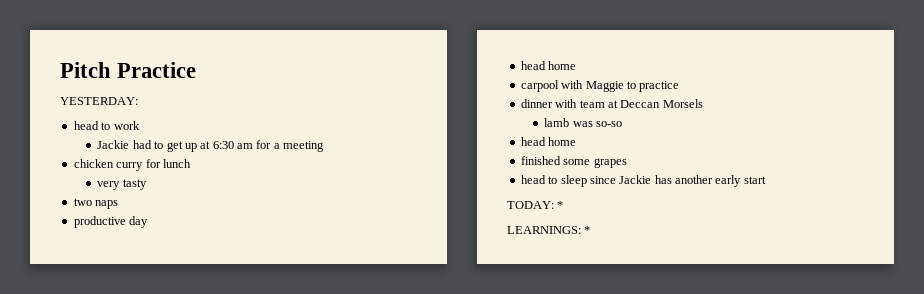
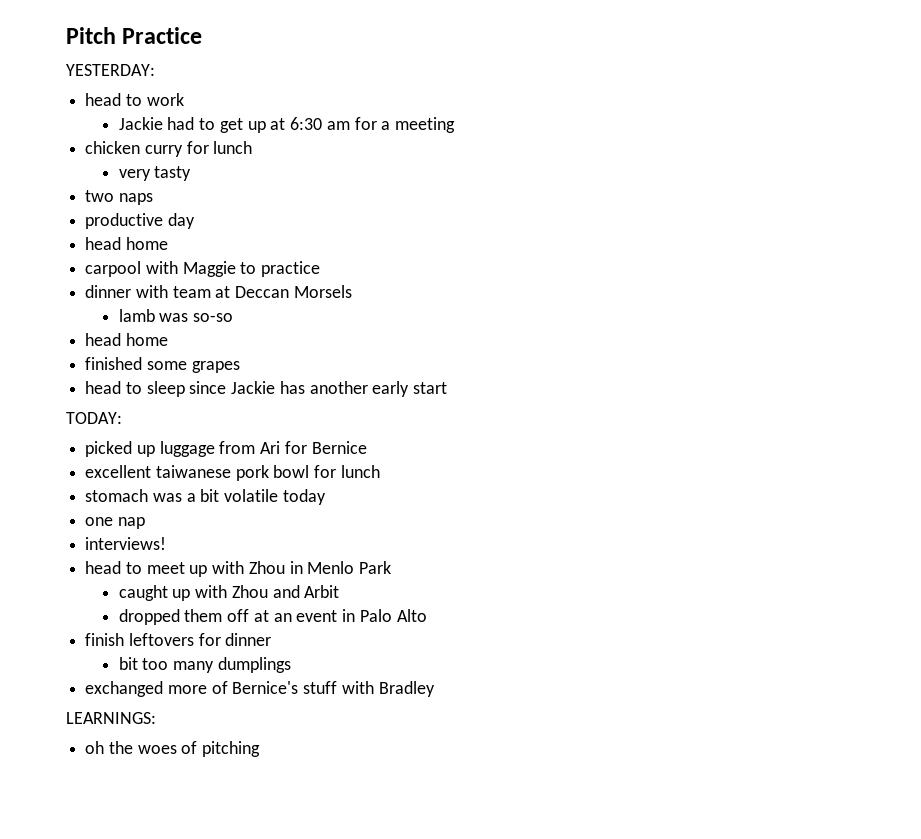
- TODAY: *
- LEARNINGS: *
+ TODAY:
+ picked up luggage from Ari for Bernice
+ excellent taiwanese pork bowl for lunch
+ stomach was a bit volatile today
+ one nap
+ interviews!
+ head to meet up with Zhou in Menlo Park
+ caught up with Zhou and Arbit
+ dropped them off at an event in Palo Alto
+ finish leftovers for dinner
+ bit too many dumplings
+ exchanged more of Bernice's stuff with Bradley
+ LEARNINGS:
+ oh the woes of pitching

